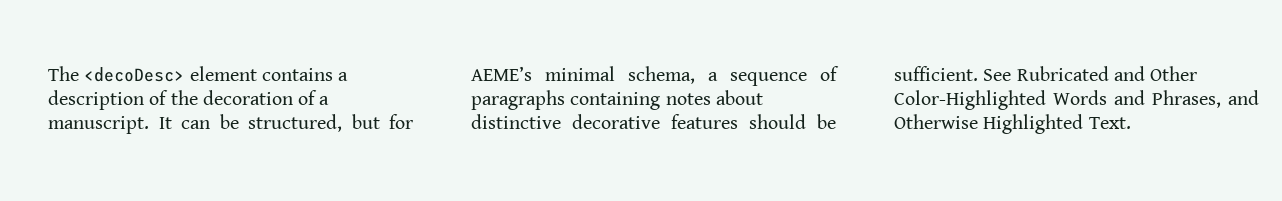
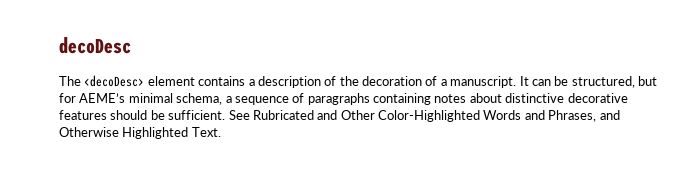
+ decoDesc

